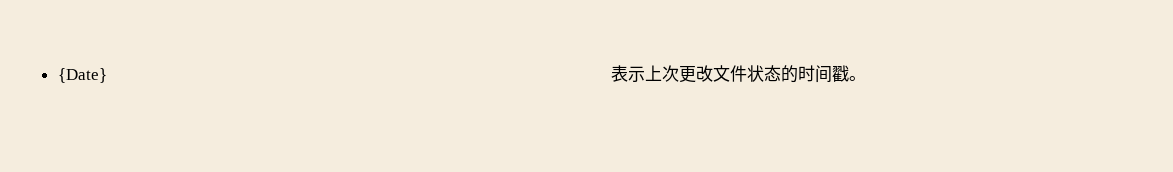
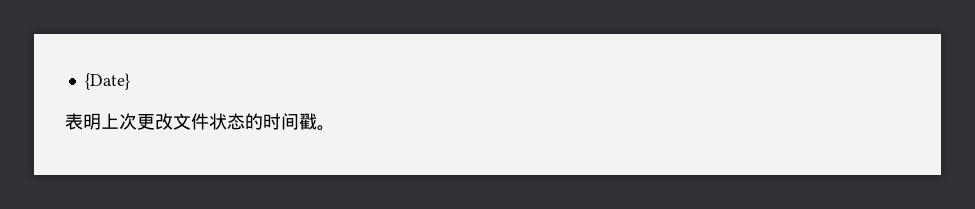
- 表示上次更改文件状态的时间戳。
+ 表明上次更改文件状态的时间戳。

